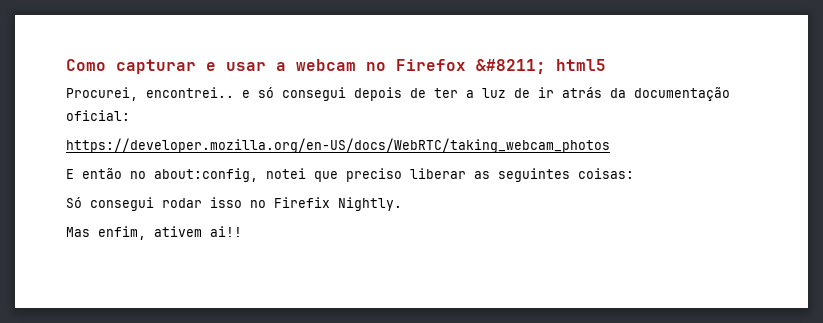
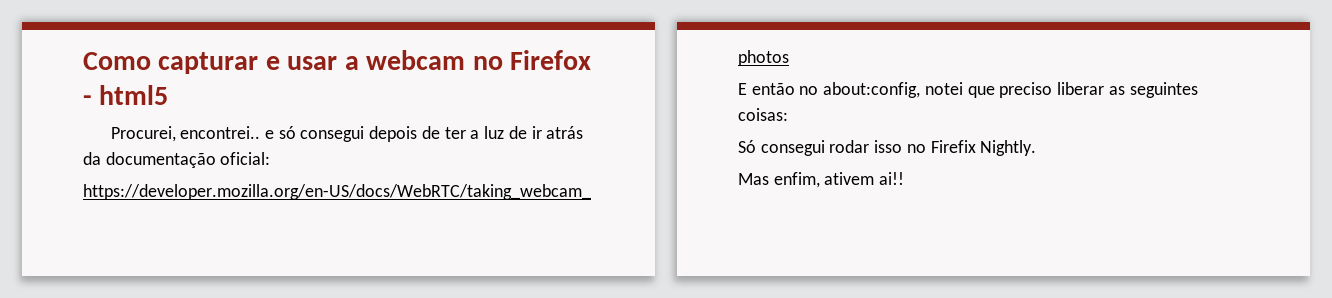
- Como capturar e usar a webcam no Firefox &#8211; html5
+ Como capturar e usar a webcam no Firefox - html5

